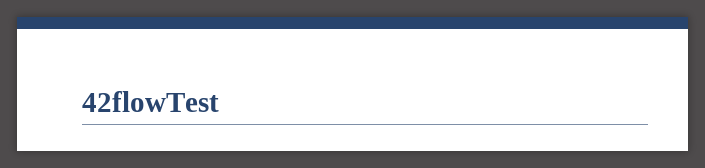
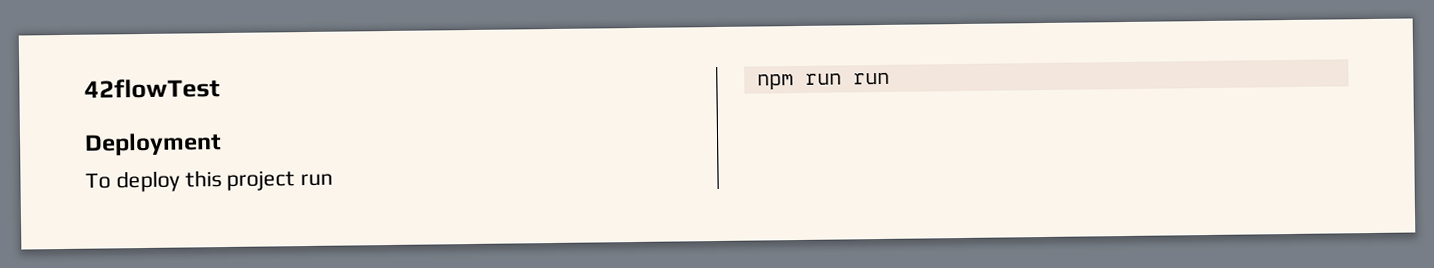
+ Deployment
+ To deploy this project run
+ npm run run

